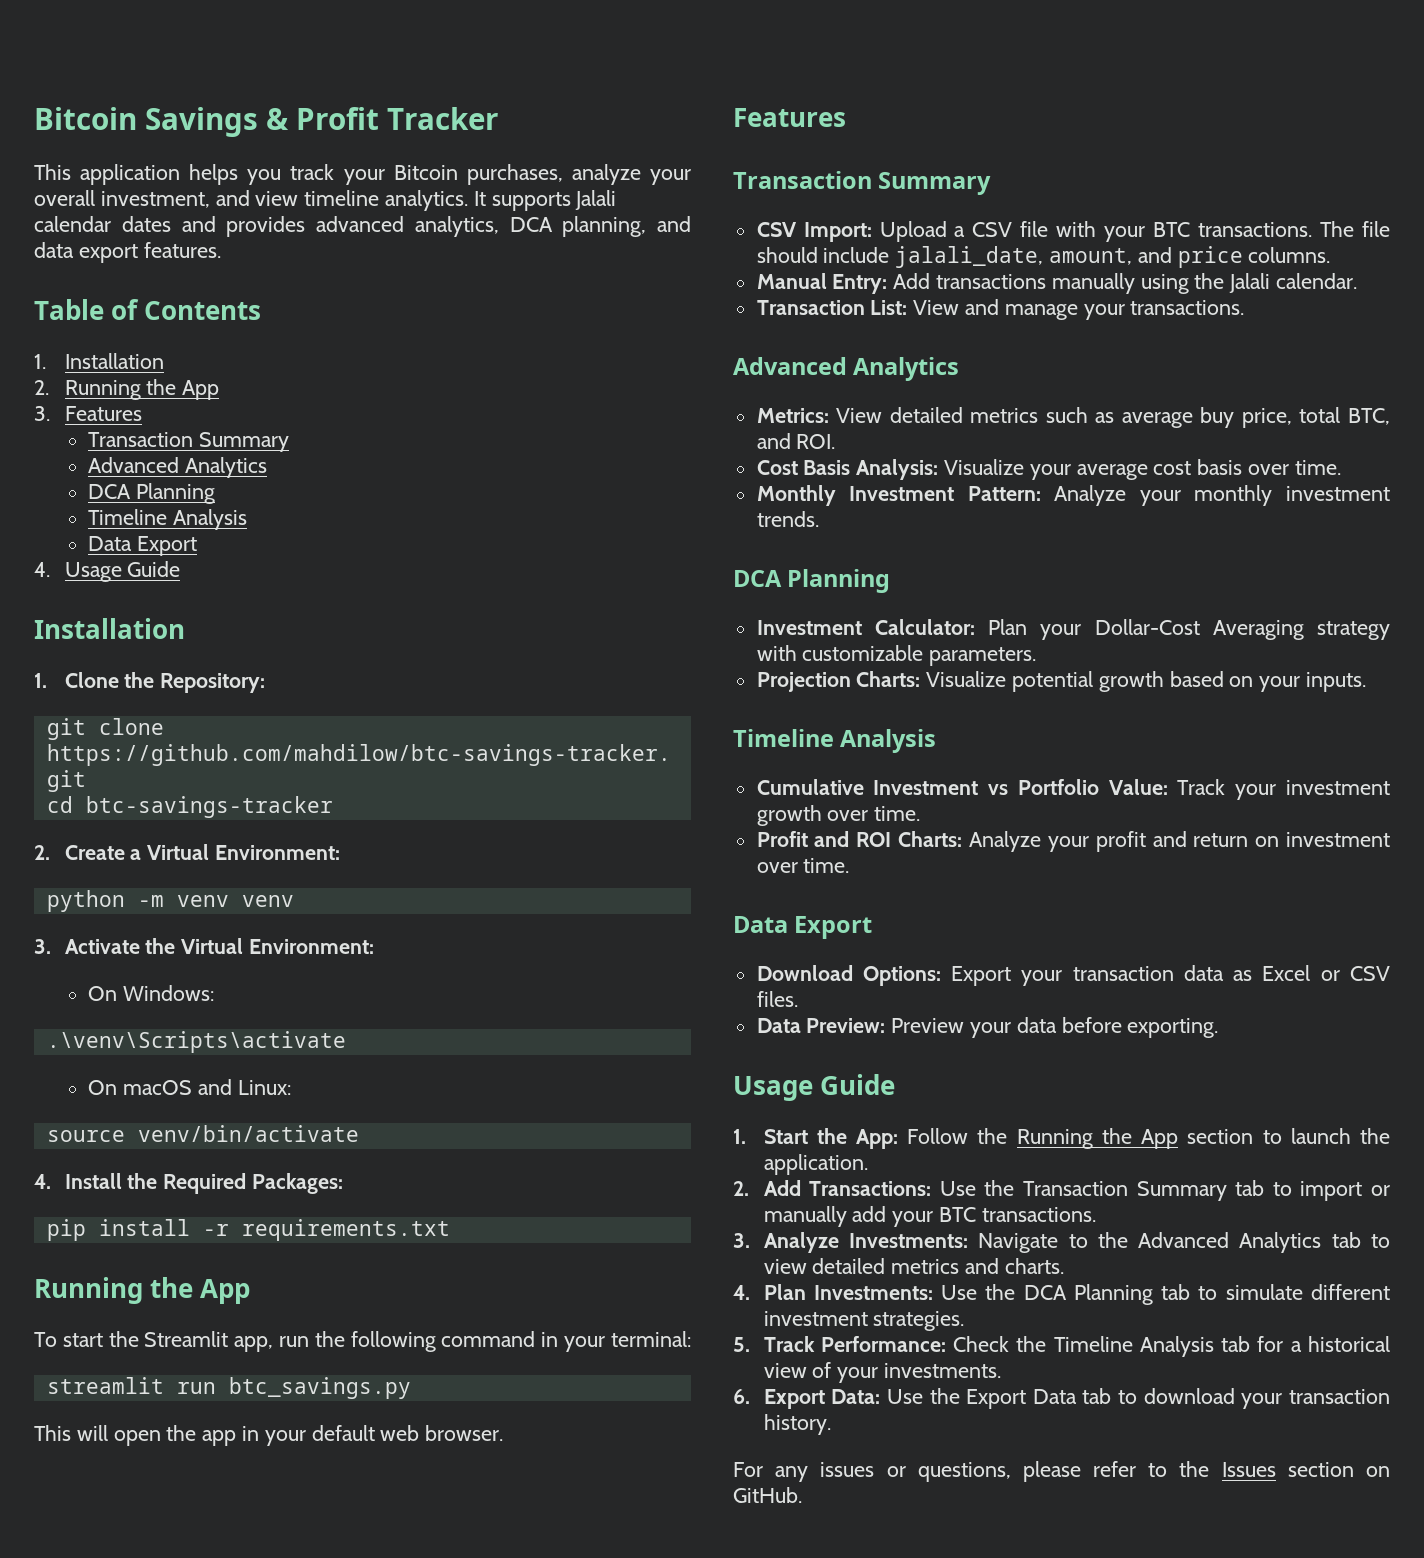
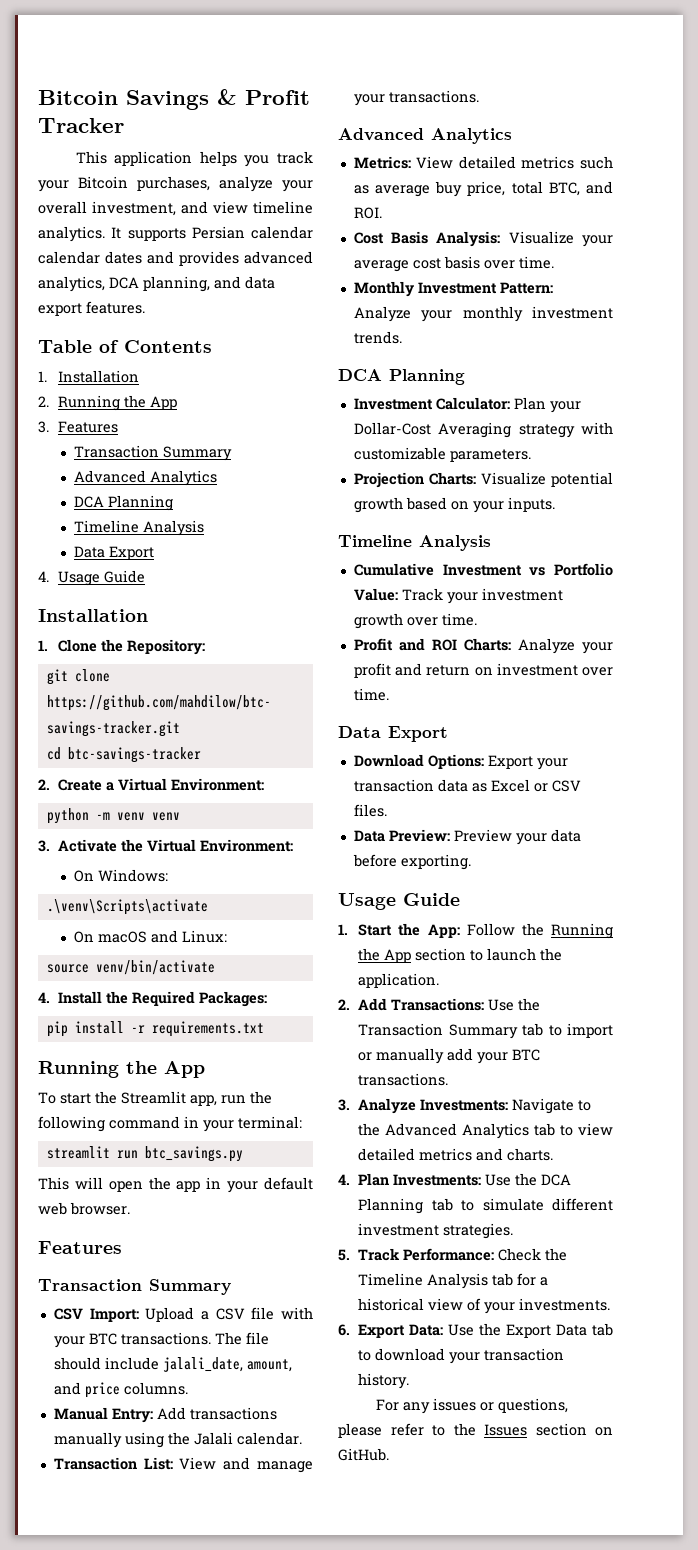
- It supports Jalali calendar dates and provides advanced analytics, DCA planning, and data export features.
+ It supports Persian calendar calendar dates and provides advanced analytics, DCA planning, and data export features.

